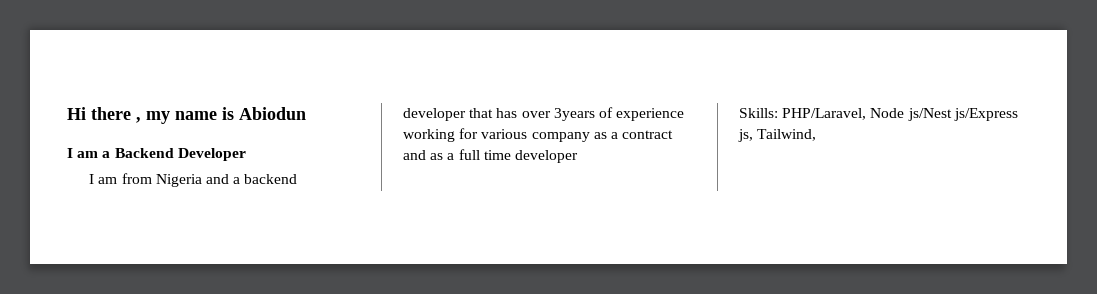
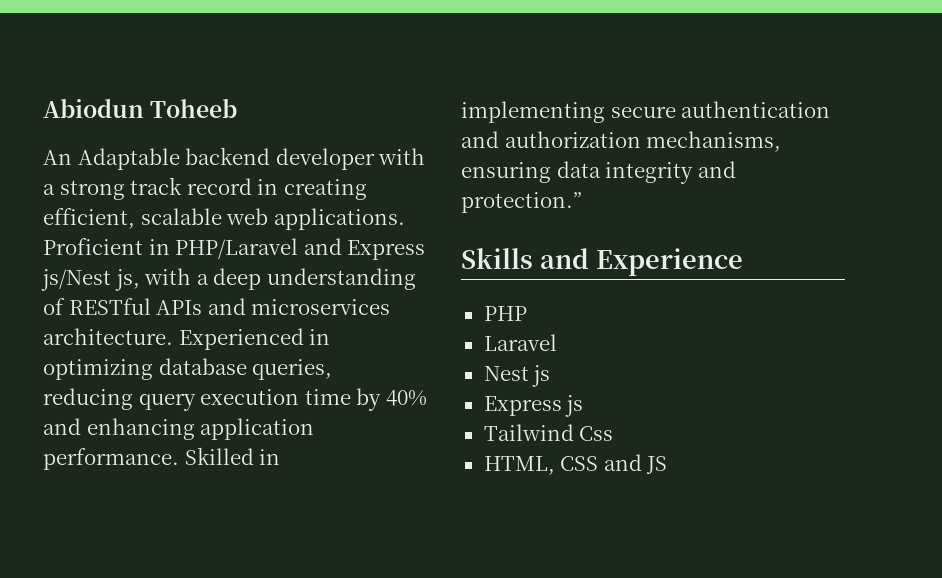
- Hi there , my name is Abiodun
- I am a Backend Developer
- I am from Nigeria and a backend developer that has over 3years of experience working for various company as a contract and as a full time developer
- Skills: PHP/Laravel, Node js/Nest js/Express js, Tailwind,
+ Abiodun Toheeb
+ An Adaptable backend developer with a strong track record in creating efficient, scalable web applications. Proficient in PHP/Laravel and Express js/Nest js, with a deep understanding of RESTful APIs and microservices architecture. Experienced in optimizing database queries, reducing query execution time by 40% and enhancing application performance. Skilled in implementing secure authentication and authorization mechanisms, ensuring data integrity and protection.”
+ Skills and Experience
+ PHP
+ Laravel
+ Nest js
+ Express js
+ Tailwind Css
+ HTML, CSS and JS

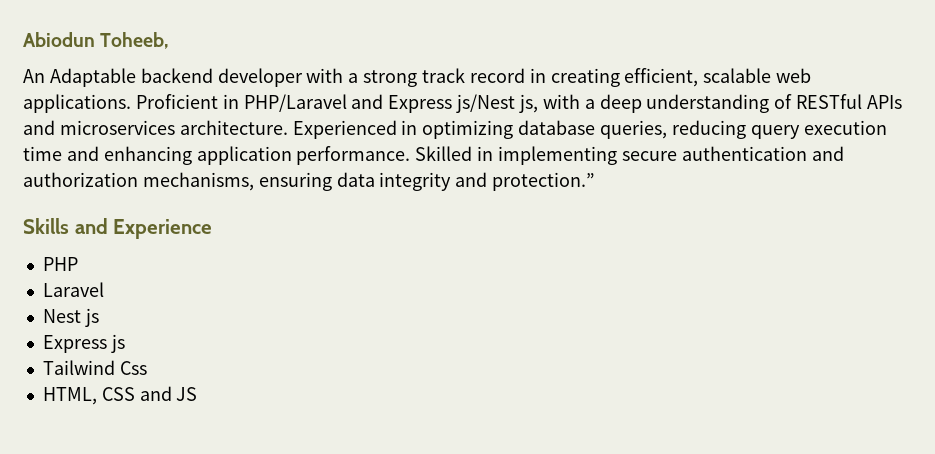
- Abiodun Toheeb
+ Abiodun Toheeb,
- Experienced in optimizing database queries, reducing query execution time by 40% and enhancing application performance.
+ Experienced in optimizing database queries, reducing query execution time and enhancing application performance.

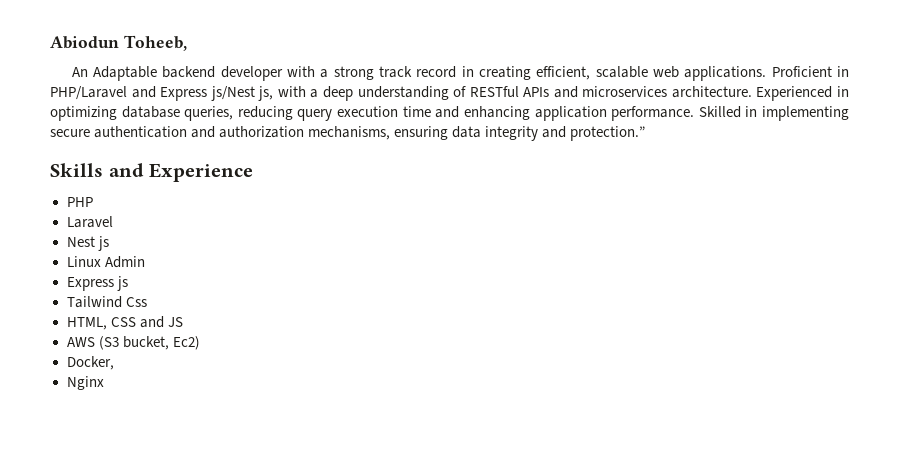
+ Linux Admin
+ AWS (S3 bucket, Ec2)
+ Docker,
+ Nginx

